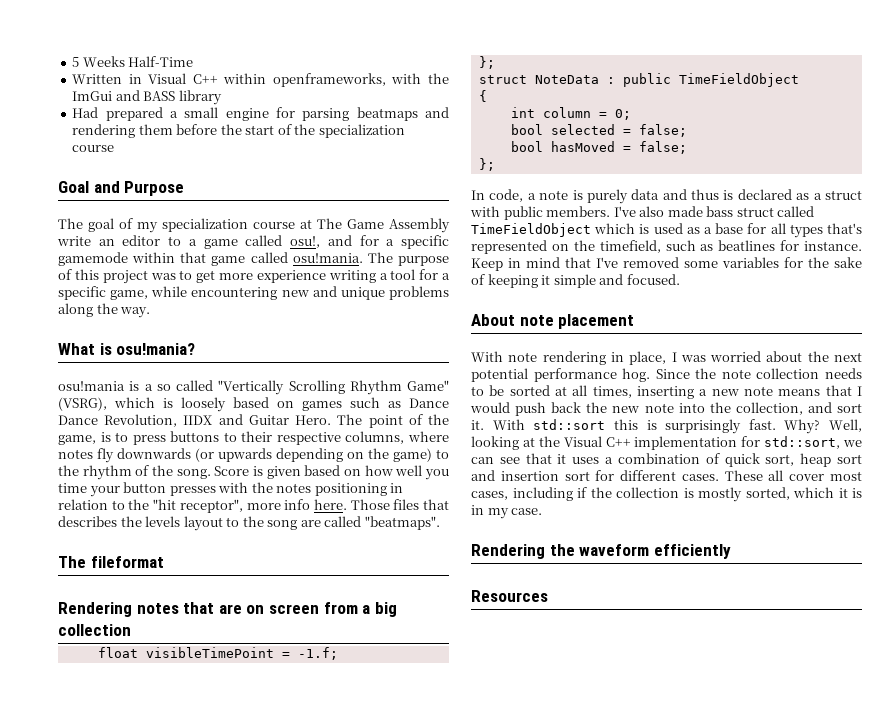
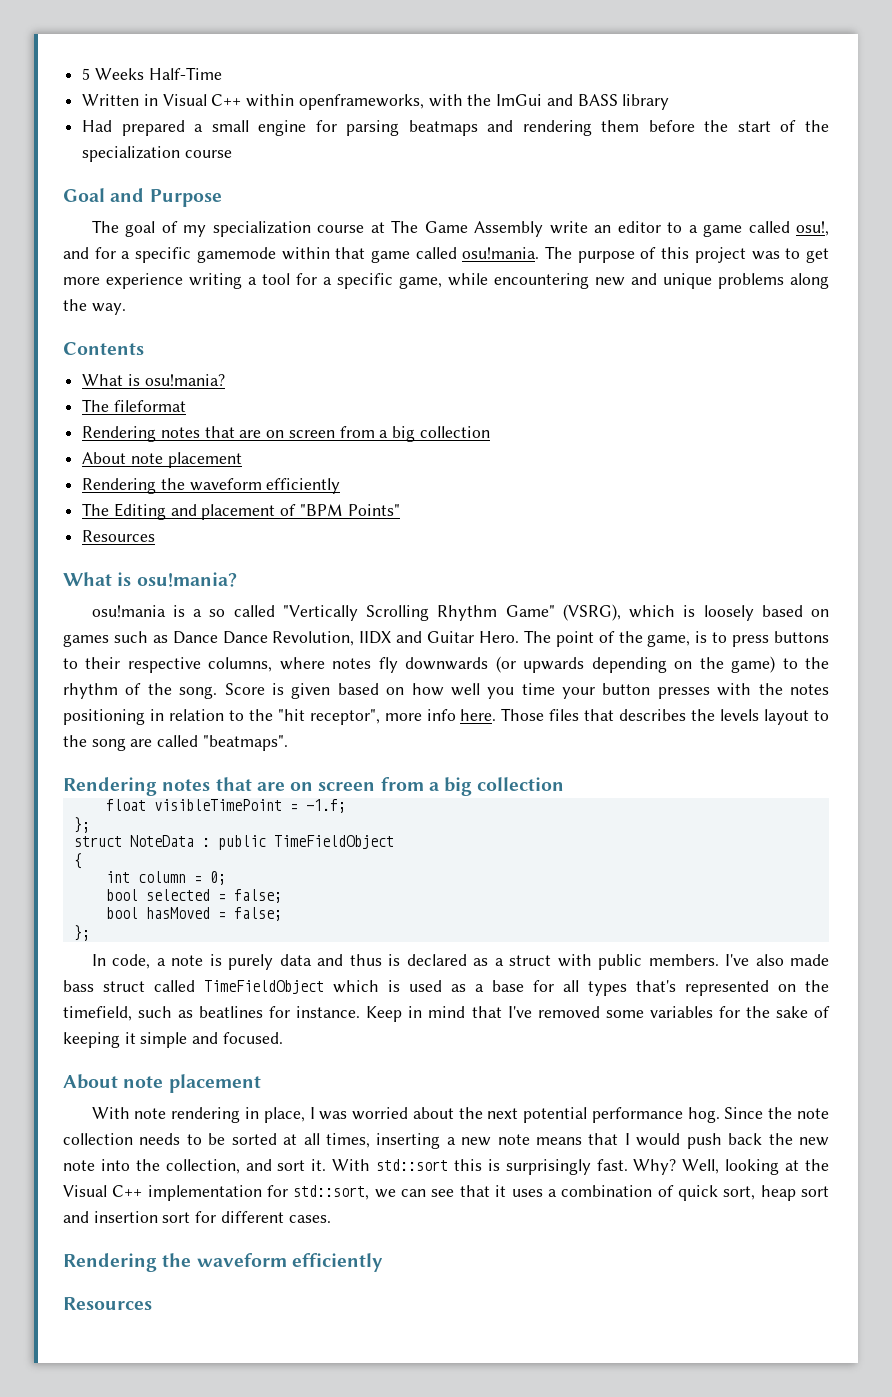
+ Contents
+ What is osu!mania?
+ The fileformat
+ Rendering notes that are on screen from a big collection
+ About note placement
+ Rendering the waveform efficiently
+ The Editing and placement of "BPM Points"
+ Resources
- The fileformat
- These all cover most cases, including if the collection is mostly sorted, which it is in my case.

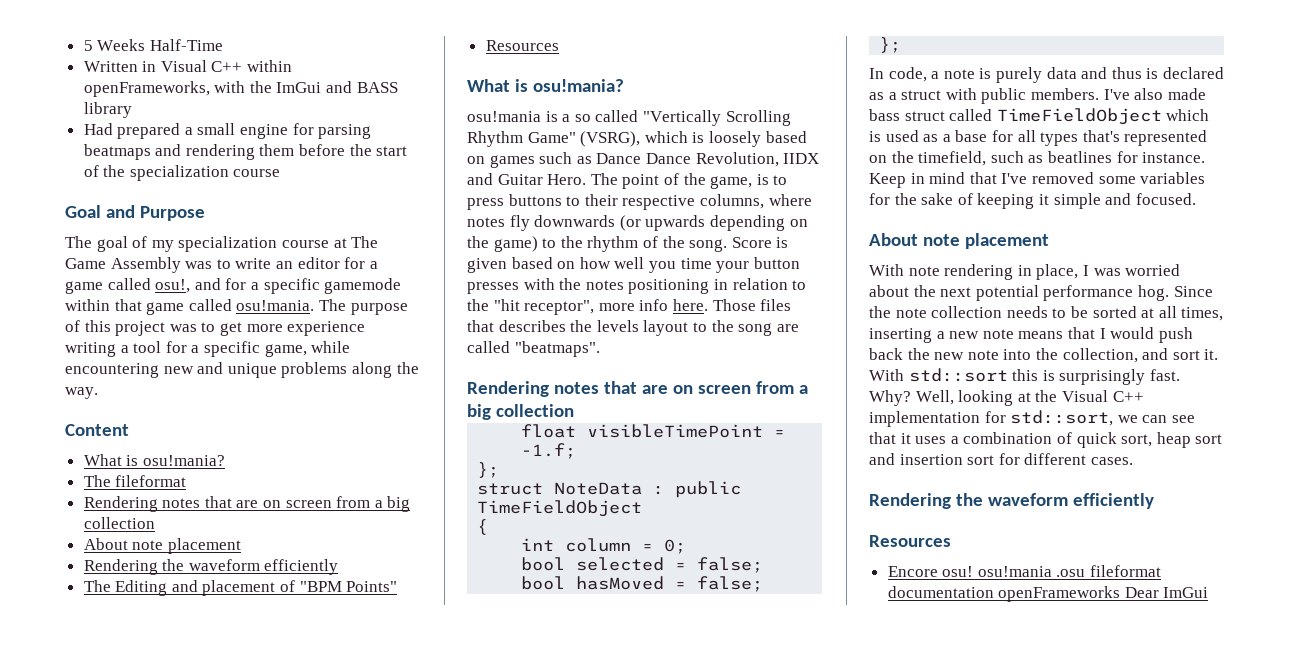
- Written in Visual C++ within openframeworks, with the ImGui and BASS library
+ Written in Visual C++ within openFrameworks, with the ImGui and BASS library
- The goal of my specialization course at The Game Assembly write an editor to a game called osu!, and for a specific gamemode within that game called osu!mania.
+ The goal of my specialization course at The Game Assembly was to write an editor for a game called osu!, and for a specific gamemode within that game called osu!mania.
- Contents
+ Content
+ Encore osu! osu!mania .osu fileformat documentation openFrameworks Dear ImGui

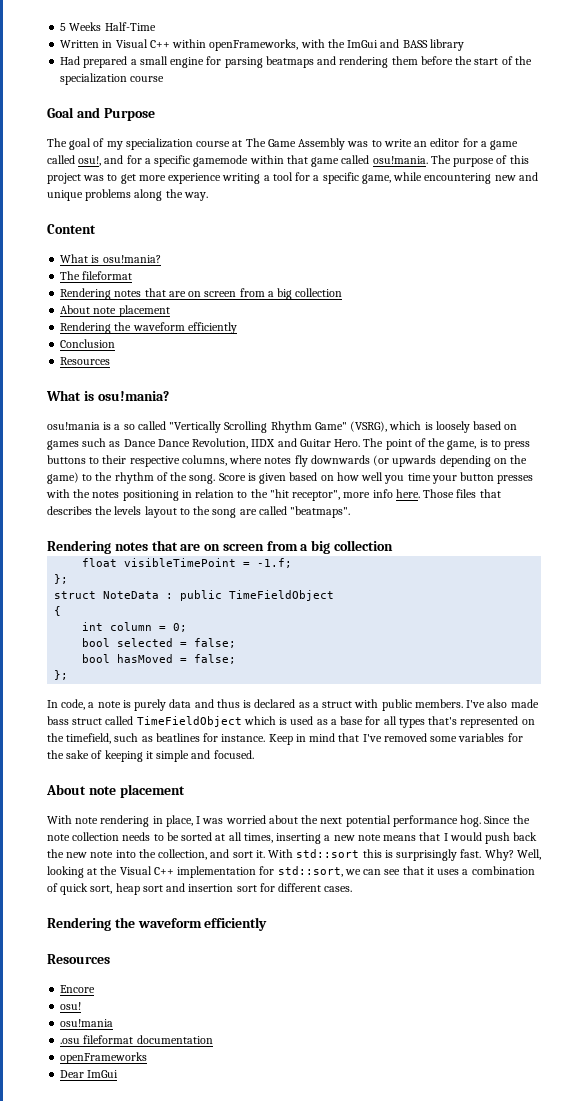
- The Editing and placement of "BPM Points"
+ Conclusion
- Encore osu! osu!mania .osu fileformat documentation openFrameworks Dear ImGui
+ Encore
+ osu!
+ osu!mania
+ .osu fileformat documentation
+ openFrameworks
+ Dear ImGui

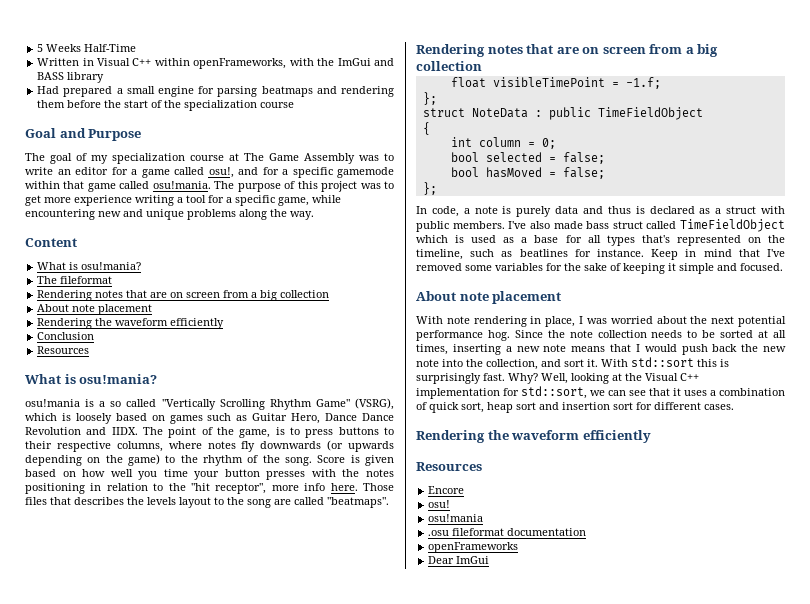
- osu!mania is a so called "Vertically Scrolling Rhythm Game" (VSRG), which is loosely based on games such as Dance Dance Revolution, IIDX and Guitar Hero.
+ osu!mania is a so called "Vertically Scrolling Rhythm Game" (VSRG), which is loosely based on games such as Guitar Hero, Dance Dance Revolution and IIDX.
- I've also made bass struct called TimeFieldObject which is used as a base for all types that's represented on the timefield, such as beatlines for instance.
+ I've also made bass struct called TimeFieldObject which is used as a base for all types that's represented on the timeline, such as beatlines for instance.

